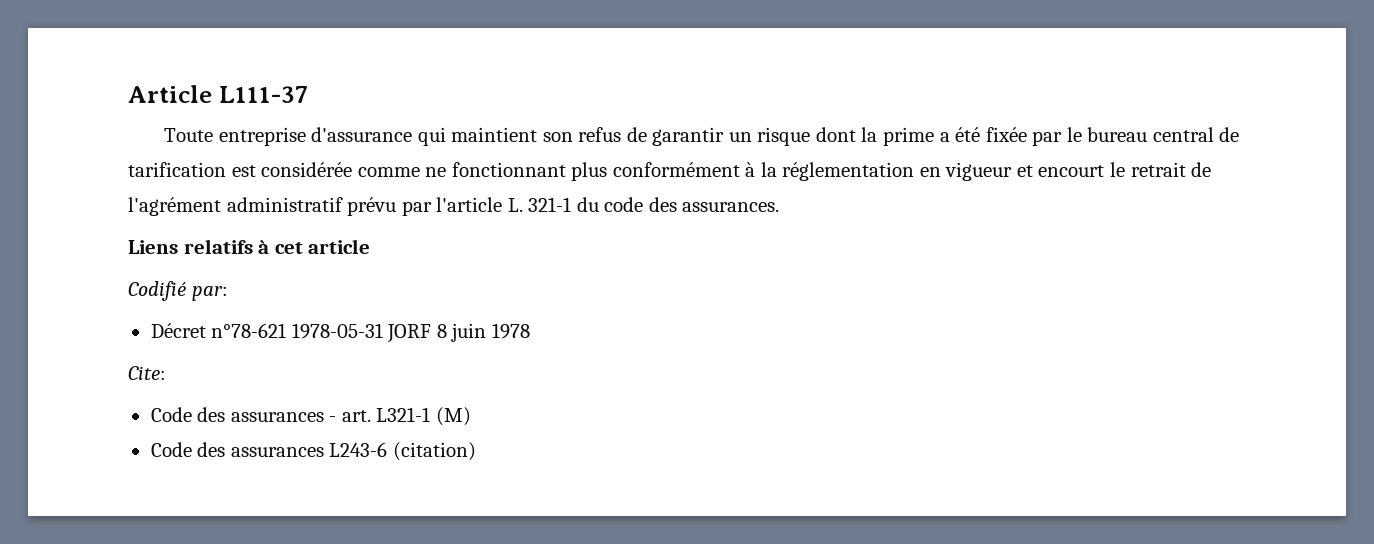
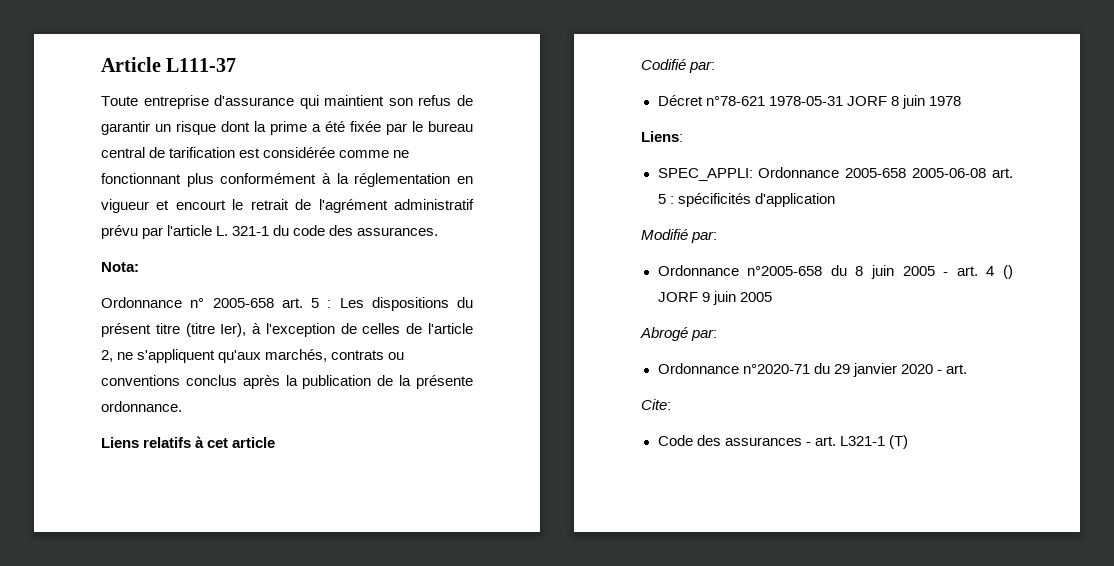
+ Nota:
+ Ordonnance n° 2005-658 art. 5 : Les dispositions du présent titre (titre Ier), à l'exception de celles de l'article 2, ne s'appliquent qu'aux marchés, contrats ou conventions conclus après la publication de la présente ordonnance.
+ Liens:
+ SPEC_APPLI: Ordonnance 2005-658 2005-06-08 art. 5 : spécificités d'application
+ Modifié par:
+ Ordonnance n°2005-658 du 8 juin 2005 - art. 4 () JORF 9 juin 2005
+ Abrogé par:
+ Ordonnance n°2020-71 du 29 janvier 2020 - art.
- Code des assurances - art. L321-1 (M)
- Code des assurances L243-6 (citation)
+ Code des assurances - art. L321-1 (T)

